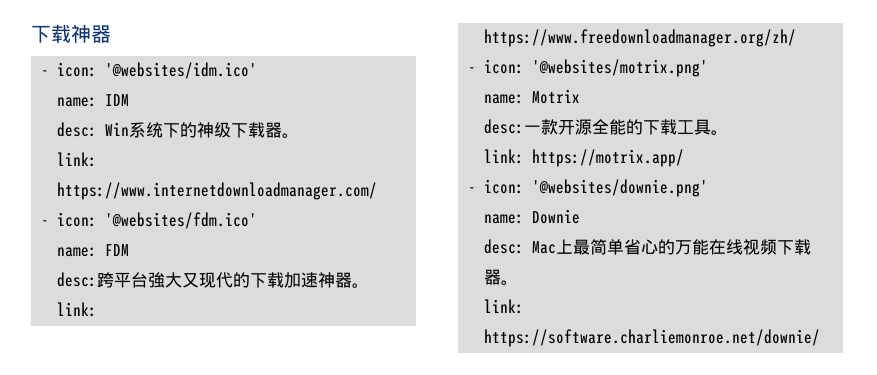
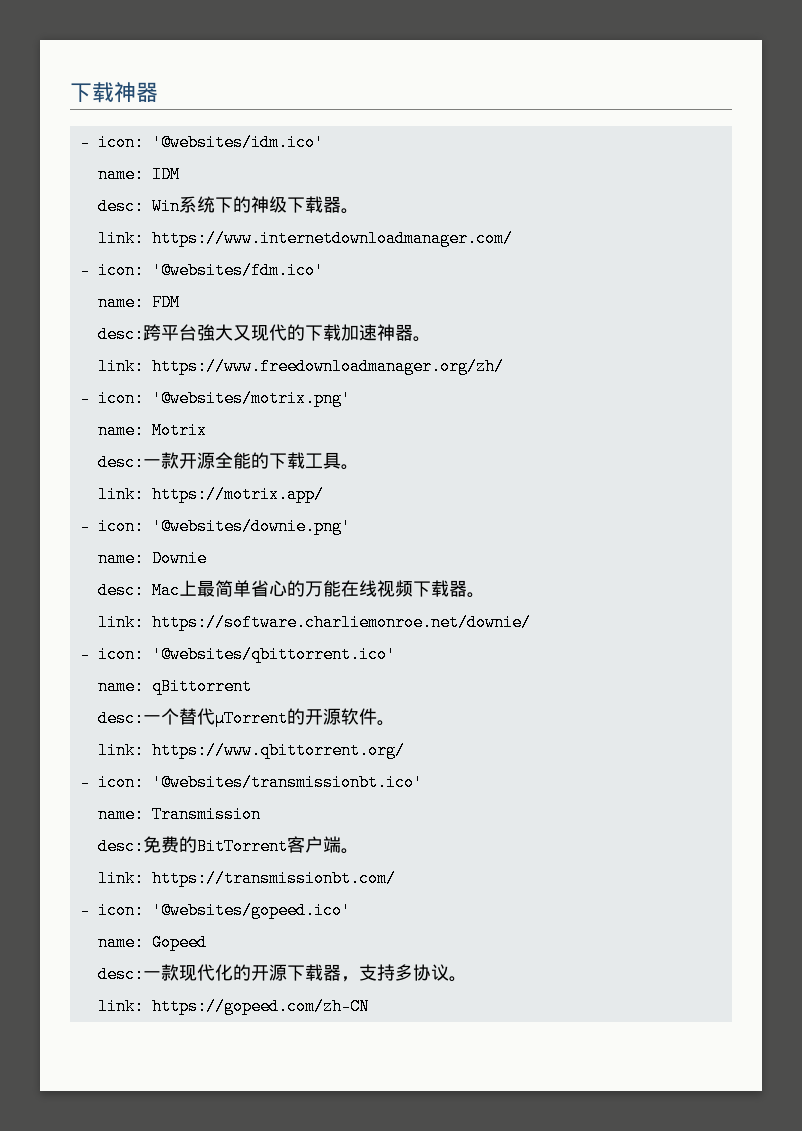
+ - icon: '@websites/qbittorrent.ico'
+ name: qBittorrent
+ desc:一个替代μTorrent的开源软件。
+ link: https://www.qbittorrent.org/
+ - icon: '@websites/transmissionbt.ico'
+ name: Transmission
+ desc:免费的BitTorrent客户端。
+ link: https://transmissionbt.com/
+ - icon: '@websites/gopeed.ico'
+ name: Gopeed
+ desc:一款现代化的开源下载器，支持多协议。
+ link: https://gopeed.com/zh-CN

